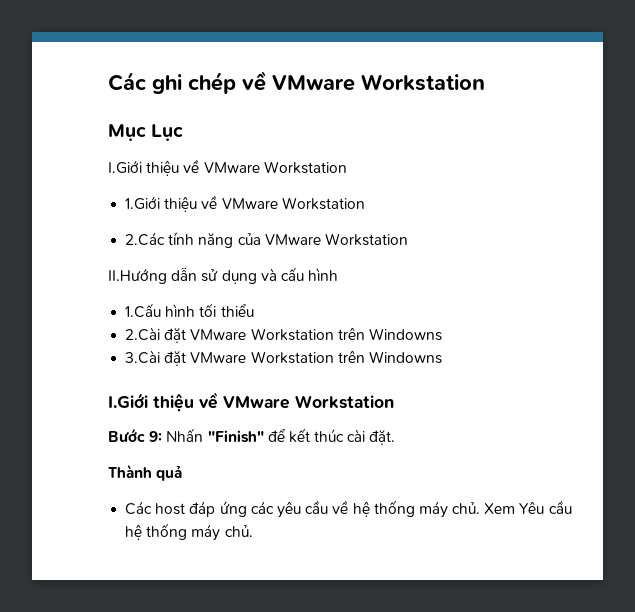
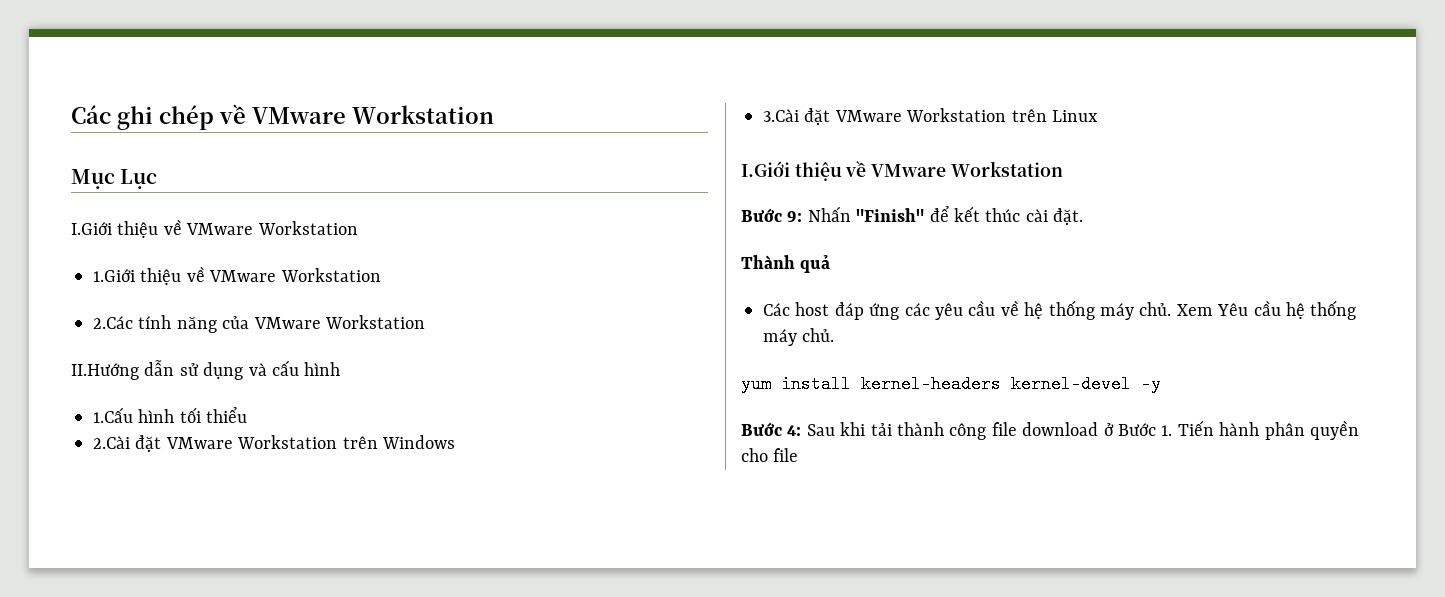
- 2.Cài đặt VMware Workstation trên Windowns
+ 2.Cài đặt VMware Workstation trên Windows
- 3.Cài đặt VMware Workstation trên Windowns
+ 3.Cài đặt VMware Workstation trên Linux
+ yum install kernel-headers kernel-devel -y
+ Bước 4: Sau khi tải thành công file download ở Bước 1. Tiến hành phân quyền cho file

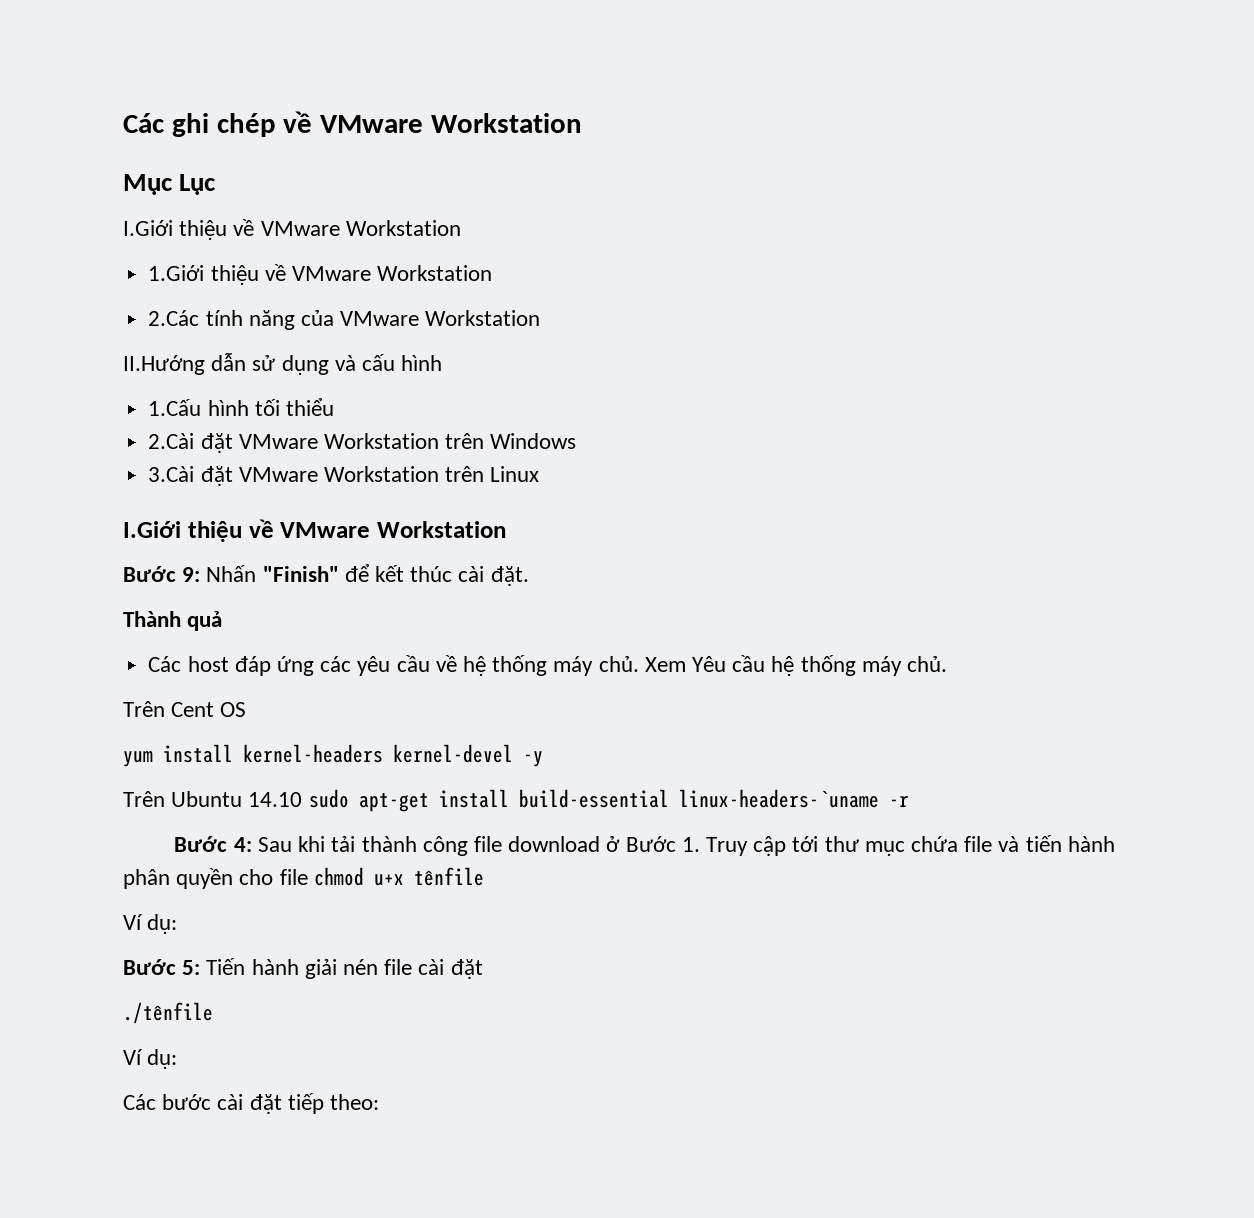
+ Trên Cent OS
+ Trên Ubuntu 14.10 sudo apt-get install build-essential linux-headers-`uname -r
- Bước 4: Sau khi tải thành công file download ở Bước 1. Tiến hành phân quyền cho file
+ Bước 4: Sau khi tải thành công file download ở Bước 1. Truy cập tới thư mục chứa file và tiến hành phân quyền cho file chmod u+x tênfile
+ Ví dụ:
+ Bước 5: Tiến hành giải nén file cài đặt
+ ./tênfile
+ Ví dụ:
+ Các bước cài đặt tiếp theo:

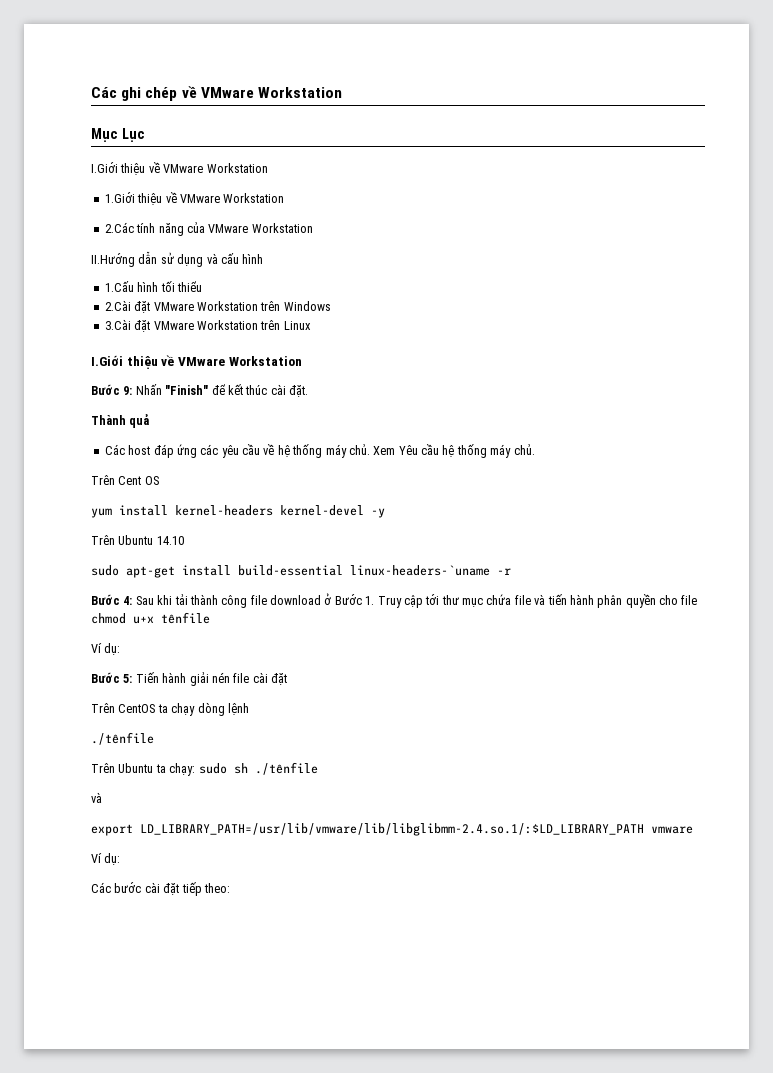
- Trên Ubuntu 14.10 sudo apt-get install build-essential linux-headers-`uname -r
+ Trên Ubuntu 14.10
+ sudo apt-get install build-essential linux-headers-`uname -r
+ Trên CentOS ta chạy dòng lệnh
  ./tênfile
+ Trên Ubuntu ta chạy: sudo sh ./tênfile
+ và
+ export LD_LIBRARY_PATH=/usr/lib/vmware/lib/libglibmm-2.4.so.1/:$LD_LIBRARY_PATH vmware

